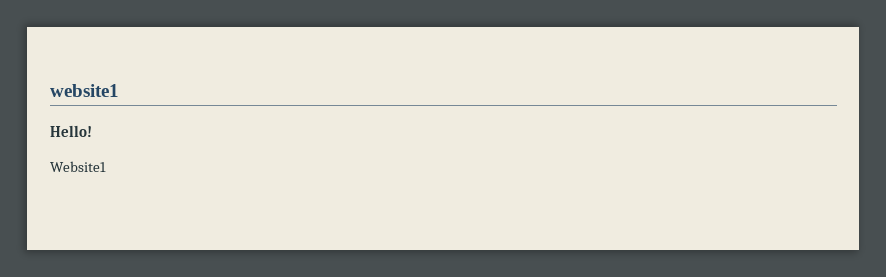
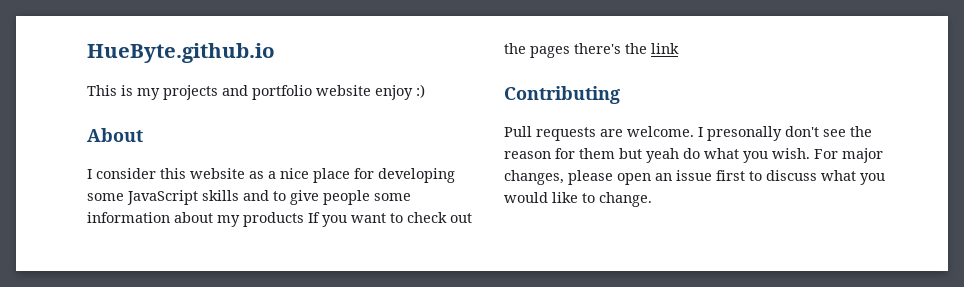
- website1
- Hello!
- Website1
+ HueByte.github.io
+ This is my projects and portfolio website enjoy :)
+ About
+ I consider this website as a nice place for developing some JavaScript skills and to give people some information about my products If you want to check out the pages there's the link
+ Contributing
+ Pull requests are welcome. I presonally don't see the reason for them but yeah do what you wish. For major changes, please open an issue first to discuss what you would like to change.

